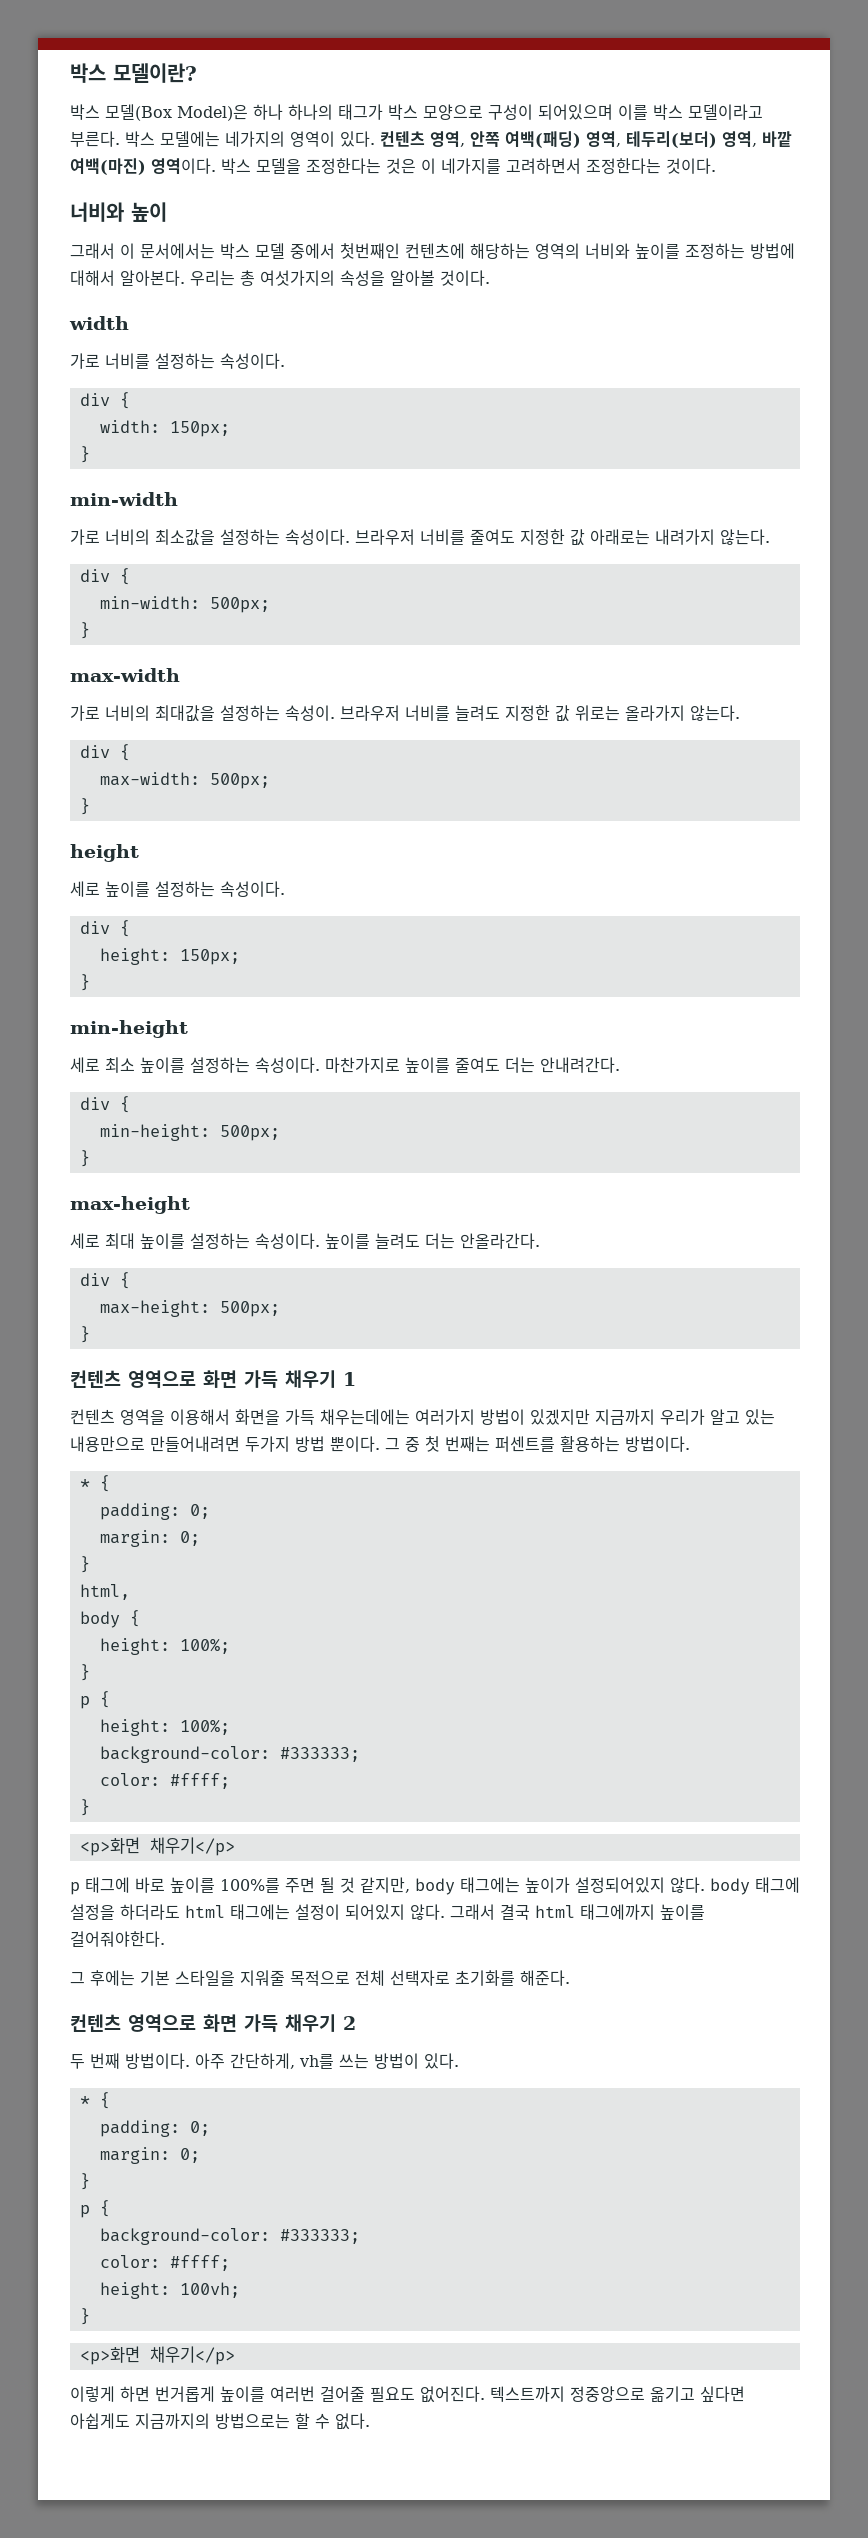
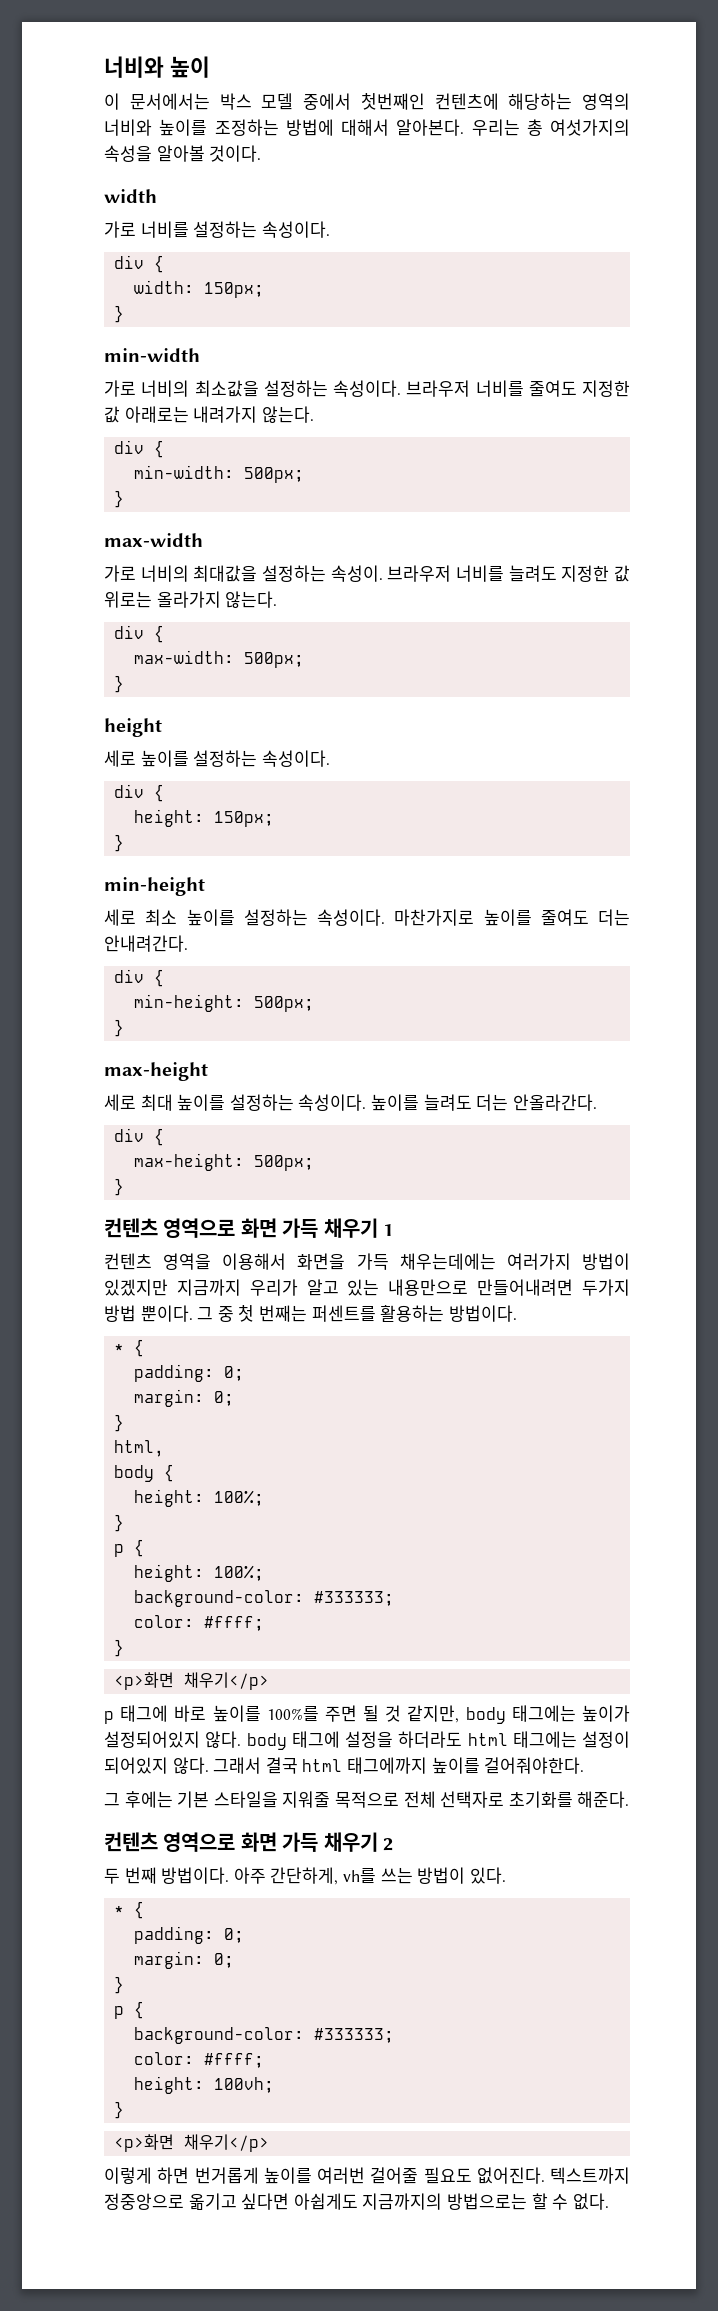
- 박스 모델이란?
- 박스 모델(Box Model)은 하나 하나의 태그가 박스 모양으로 구성이 되어있으며 이를 박스 모델이라고 부른다. 박스 모델에는 네가지의 영역이 있다. 컨텐츠 영역, 안쪽 여백(패딩) 영역, 테두리(보더) 영역, 바깥 여백(마진) 영역이다. 박스 모델을 조정한다는 것은 이 네가지를 고려하면서 조정한다는 것이다.
- 그래서 이 문서에서는 박스 모델 중에서 첫번째인 컨텐츠에 해당하는 영역의 너비와 높이를 조정하는 방법에 대해서 알아본다.
+ 이 문서에서는 박스 모델 중에서 첫번째인 컨텐츠에 해당하는 영역의 너비와 높이를 조정하는 방법에 대해서 알아본다.

